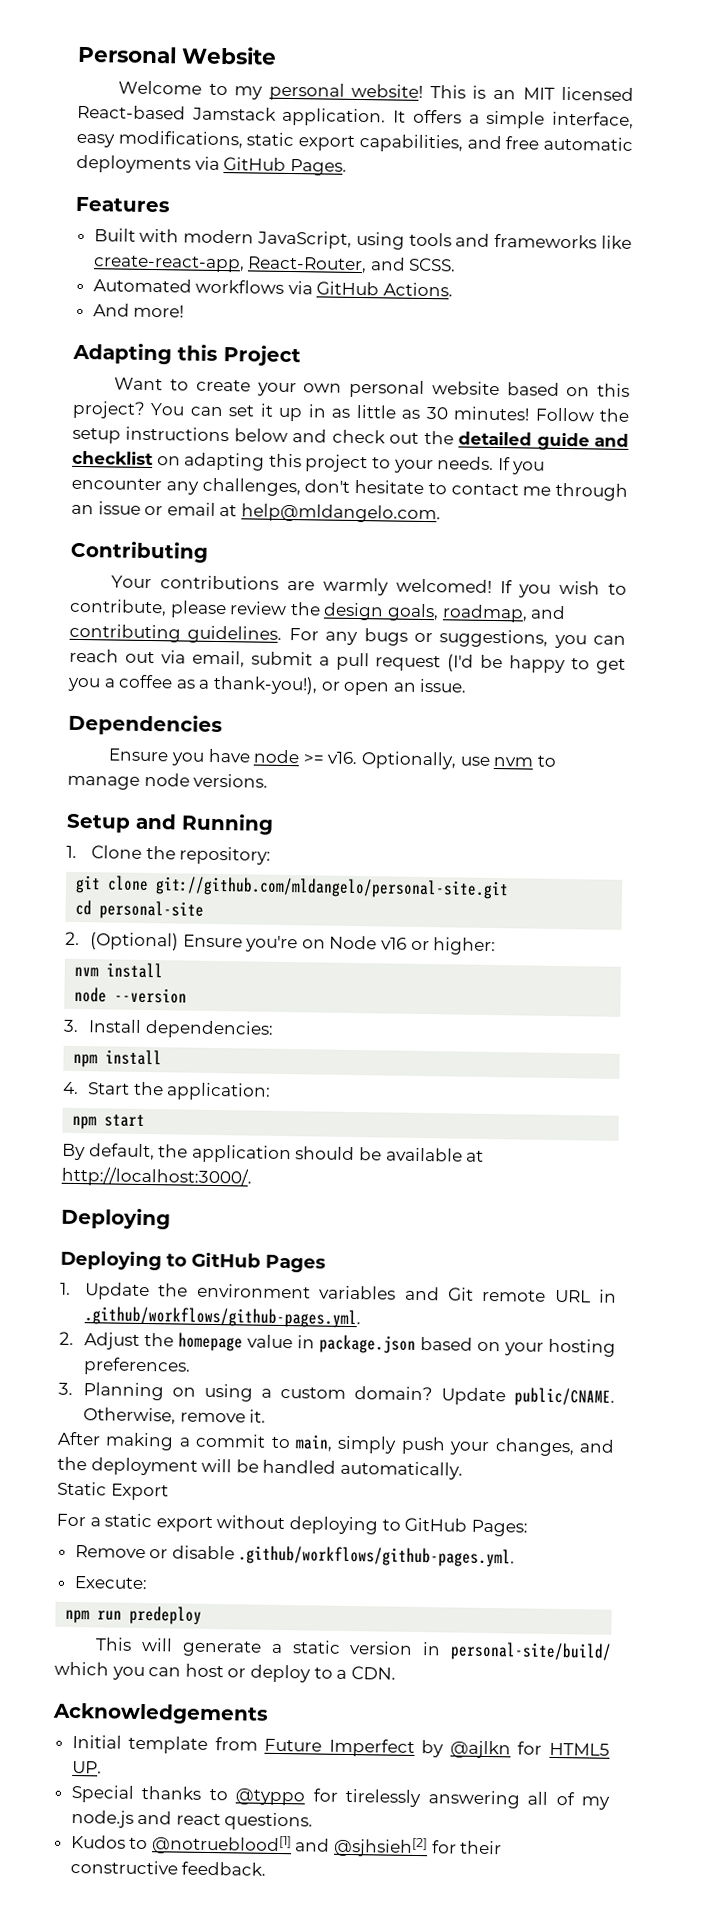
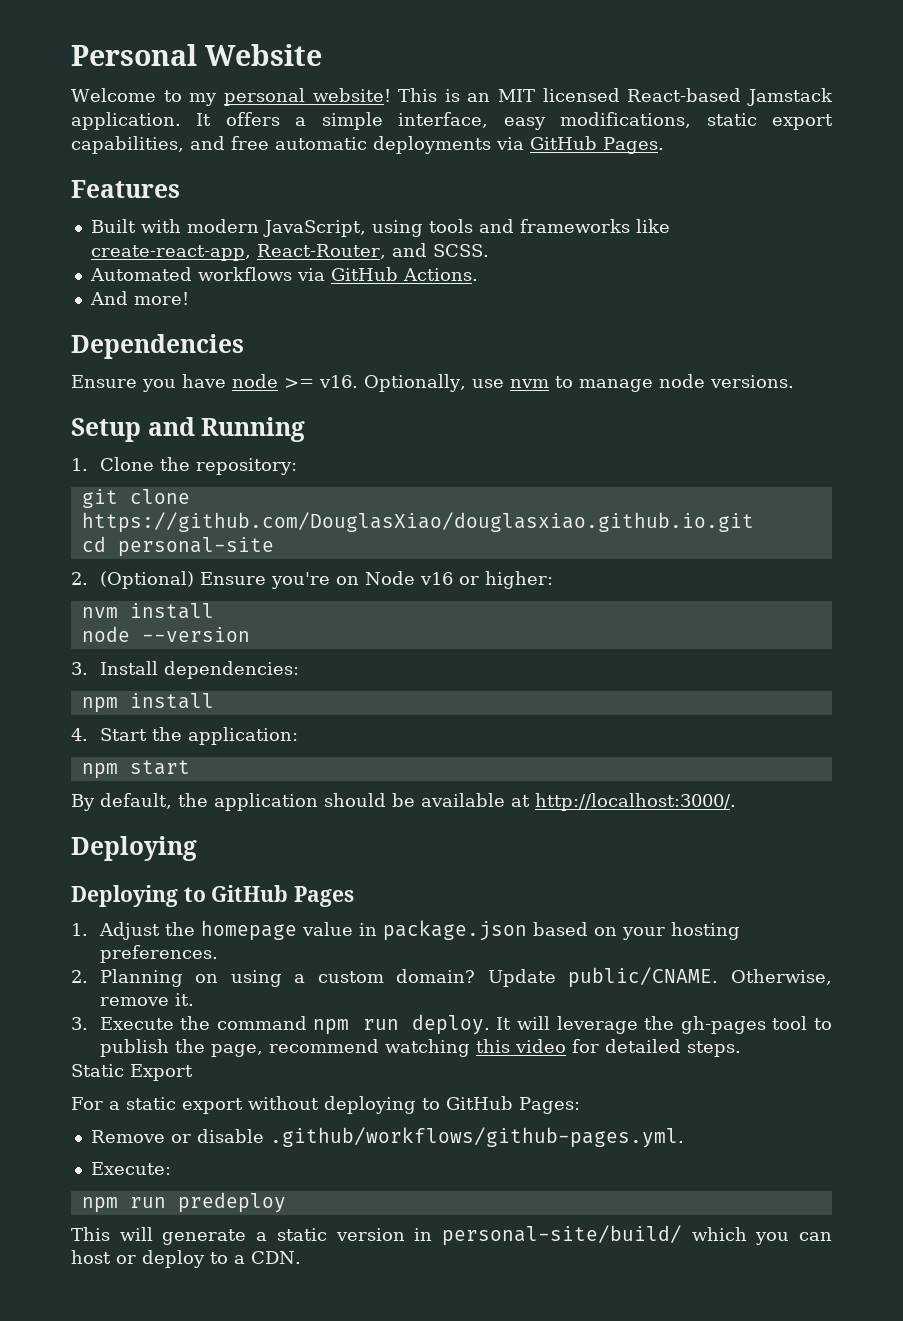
- Adapting this Project
- Want to create your own personal website based on this project? You can set it up in as little as 30 minutes! Follow the setup instructions below and check out the detailed guide and checklist on adapting this project to your needs. If you encounter any challenges, don't hesitate to contact me through an issue or email at help@mldangelo.com.
- Contributing
- Your contributions are warmly welcomed! If you wish to contribute, please review the design goals, roadmap, and contributing guidelines. For any bugs or suggestions, you can reach out via email, submit a pull request (I'd be happy to get you a coffee as a thank-you!), or open an issue.
- git clone git://github.com/mldangelo/personal-site.git
+ git clone https://github.com/DouglasXiao/douglasxiao.github.io.git
- 1. Update the environment variables and Git remote URL in .github/workflows/github-pages.yml.
- 2. Adjust the homepage value in package.json based on your hosting preferences.
+ 1. Adjust the homepage value in package.json based on your hosting preferences.
- 3. Planning on using a custom domain?
+ 2. Planning on using a custom domain?
- After making a commit to main, simply push your changes, and the deployment will be handled automatically.
+ 3. Execute the command npm run deploy. It will leverage the gh-pages tool to publish the page, recommend watching this video for detailed steps.
- Acknowledgements
- Initial template from Future Imperfect by @ajlkn for HTML5 UP.
- Special thanks to @typpo for tirelessly answering all of my node.js and react questions.
- Kudos to @notrueblood[1] and @sjhsieh[2] for their constructive feedback.

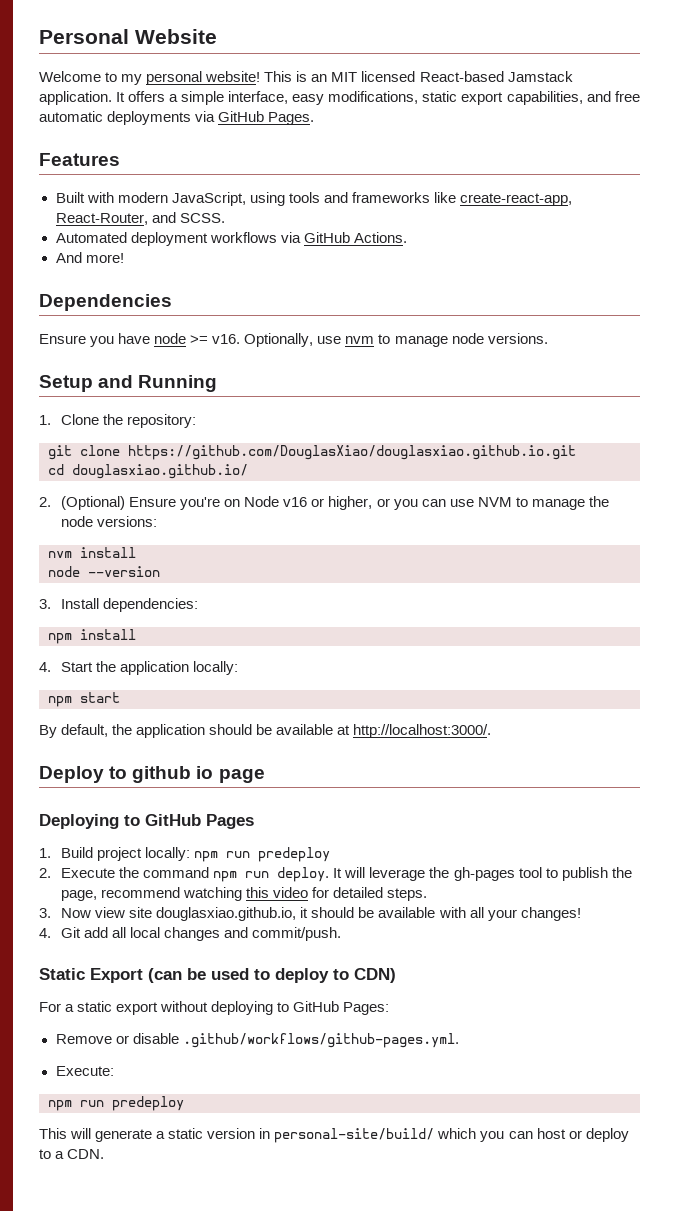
- Automated workflows via GitHub Actions.
+ Automated deployment workflows via GitHub Actions.
- cd personal-site
+ cd douglasxiao.github.io/
- 2. (Optional) Ensure you're on Node v16 or higher:
+ 2. (Optional) Ensure you're on Node v16 or higher, or you can use NVM to manage the node versions:
- 4. Start the application:
+ 4. Start the application locally:
  By default, the application should be available at http://localhost:3000/.
- Deploying
+ Deploy to github io page
- 1. Adjust the homepage value in package.json based on your hosting preferences.
- 2. Planning on using a custom domain? Update public/CNAME. Otherwise, remove it.
- 3. Execute the command npm run deploy.
+ 1. Build project locally: npm run predeploy
+ 2. Execute the command npm run deploy.
- Static Export
+ 3. Now view site douglasxiao.github.io, it should be available with all your changes!
+ 4. Git add all local changes and commit/push.
+ Static Export (can be used to deploy to CDN)

